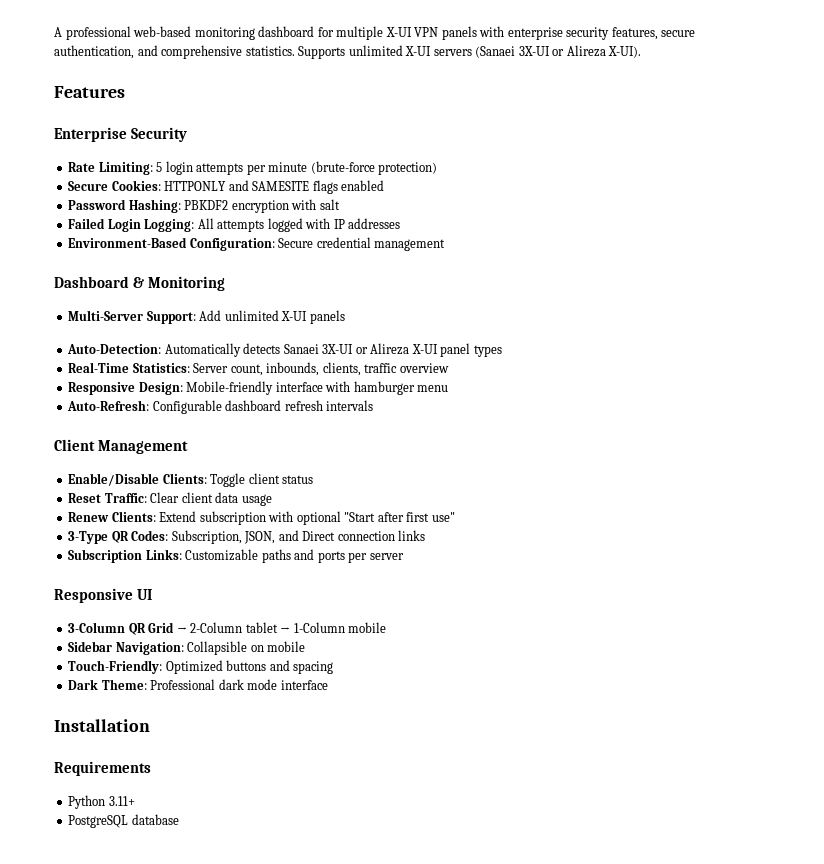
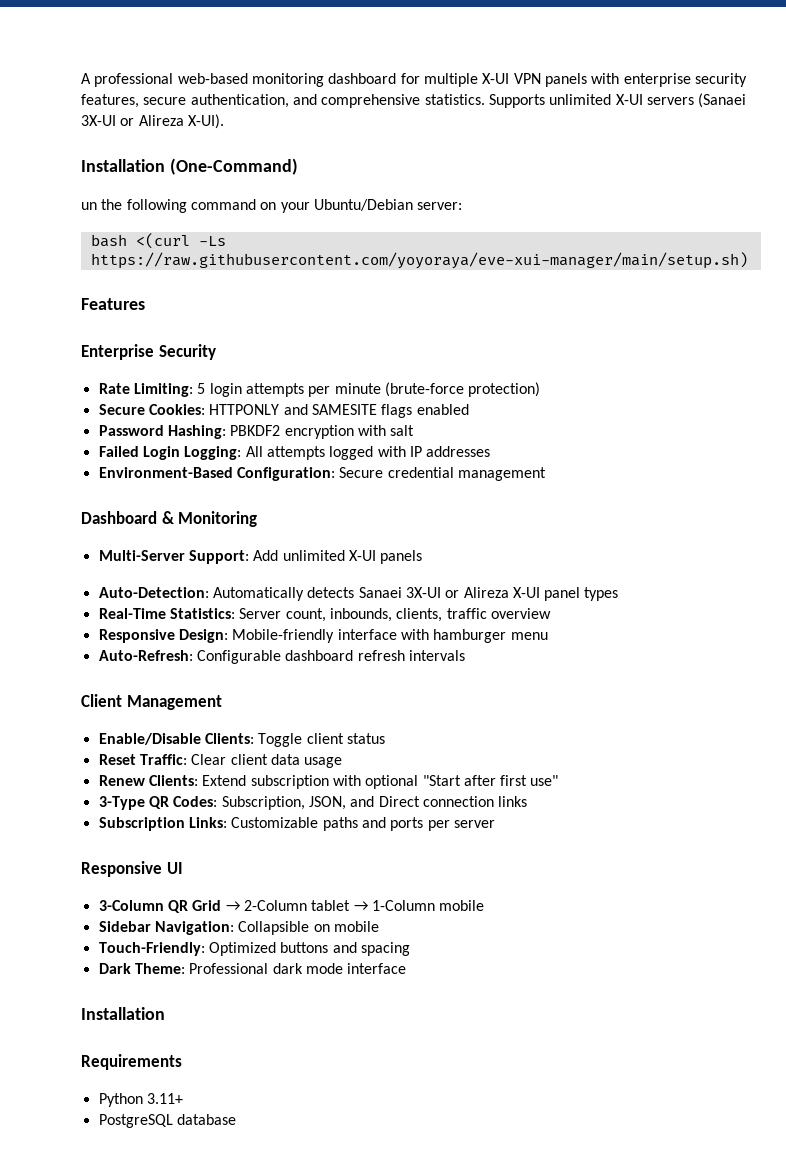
+ Installation (One-Command)
+ un the following command on your Ubuntu/Debian server:
+ bash <(curl -Ls https://raw.githubusercontent.com/yoyoraya/eve-xui-manager/main/setup.sh)

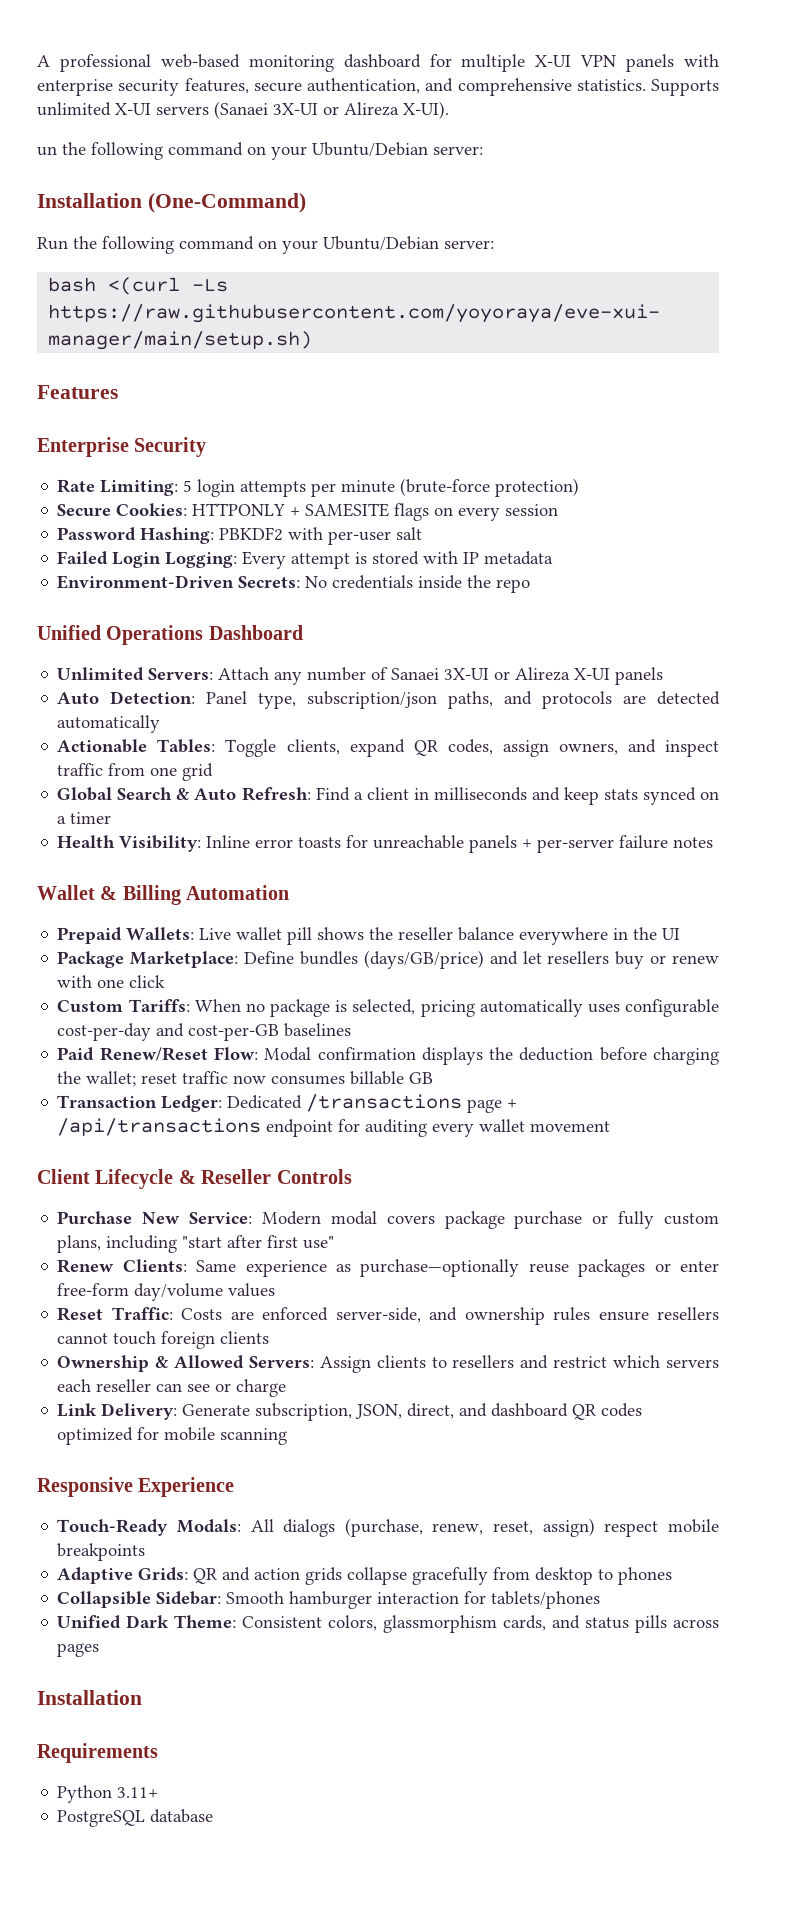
+ un the following command on your Ubuntu/Debian server:
- un the following command on your Ubuntu/Debian server:
+ Run the following command on your Ubuntu/Debian server:
- Secure Cookies: HTTPONLY and SAMESITE flags enabled
+ Secure Cookies: HTTPONLY + SAMESITE flags on every session
- Password Hashing: PBKDF2 encryption with salt
+ Password Hashing: PBKDF2 with per-user salt
- Failed Login Logging: All attempts logged with IP addresses
- Environment-Based Configuration: Secure credential management
- Dashboard & Monitoring
- Multi-Server Support: Add unlimited X-UI panels
- Auto-Detection: Automatically detects Sanaei 3X-UI or Alireza X-UI panel types
- Real-Time Statistics: Server count, inbounds, clients, traffic overview
- Responsive Design: Mobile-friendly interface with hamburger menu
- Auto-Refresh: Configurable dashboard refresh intervals
- Client Management
- Enable/Disable Clients: Toggle client status
- Reset Traffic: Clear client data usage
- Renew Clients: Extend subscription with optional "Start after first use"
- 3-Type QR Codes: Subscription, JSON, and Direct connection links
- Subscription Links: Customizable paths and ports per server
- Responsive UI
- 3-Column QR Grid → 2-Column tablet → 1-Column mobile
- Sidebar Navigation: Collapsible on mobile
- Touch-Friendly: Optimized buttons and spacing
- Dark Theme: Professional dark mode interface
+ Failed Login Logging: Every attempt is stored with IP metadata
+ Environment-Driven Secrets: No credentials inside the repo
+ Unified Operations Dashboard
+ Unlimited Servers: Attach any number of Sanaei 3X-UI or Alireza X-UI panels
+ Auto Detection: Panel type, subscription/json paths, and protocols are detected automatically
+ Actionable Tables: Toggle clients, expand QR codes, assign owners, and inspect traffic from one grid
+ Global Search & Auto Refresh: Find a client in milliseconds and keep stats synced on a timer
+ Health Visibility: Inline error toasts for unreachable panels + per-server failure notes
+ Wallet & Billing Automation
+ Prepaid Wallets: Live wallet pill shows the reseller balance everywhere in the UI
+ Package Marketplace: Define bundles (days/GB/price) and let resellers buy or renew with one click
+ Custom Tariffs: When no package is selected, pricing automatically uses configurable cost-per-day and cost-per-GB baselines
+ Paid Renew/Reset Flow: Modal confirmation displays the deduction before charging the wallet; reset traffic now consumes billable GB
+ Transaction Ledger: Dedicated /transactions page + /api/transactions endpoint for auditing every wallet movement
+ Client Lifecycle & Reseller Controls
+ Purchase New Service: Modern modal covers package purchase or fully custom plans, including "start after first use"
+ Renew Clients: Same experience as purchase—optionally reuse packages or enter free-form day/volume values
+ Reset Traffic: Costs are enforced server-side, and ownership rules ensure resellers cannot touch foreign clients
+ Ownership & Allowed Servers: Assign clients to resellers and restrict which servers each reseller can see or charge
+ Link Delivery: Generate subscription, JSON, direct, and dashboard QR codes optimized for mobile scanning
+ Responsive Experience
+ Touch-Ready Modals: All dialogs (purchase, renew, reset, assign) respect mobile breakpoints
+ Adaptive Grids: QR and action grids collapse gracefully from desktop to phones
+ Collapsible Sidebar: Smooth hamburger interaction for tablets/phones
+ Unified Dark Theme: Consistent colors, glassmorphism cards, and status pills across pages

